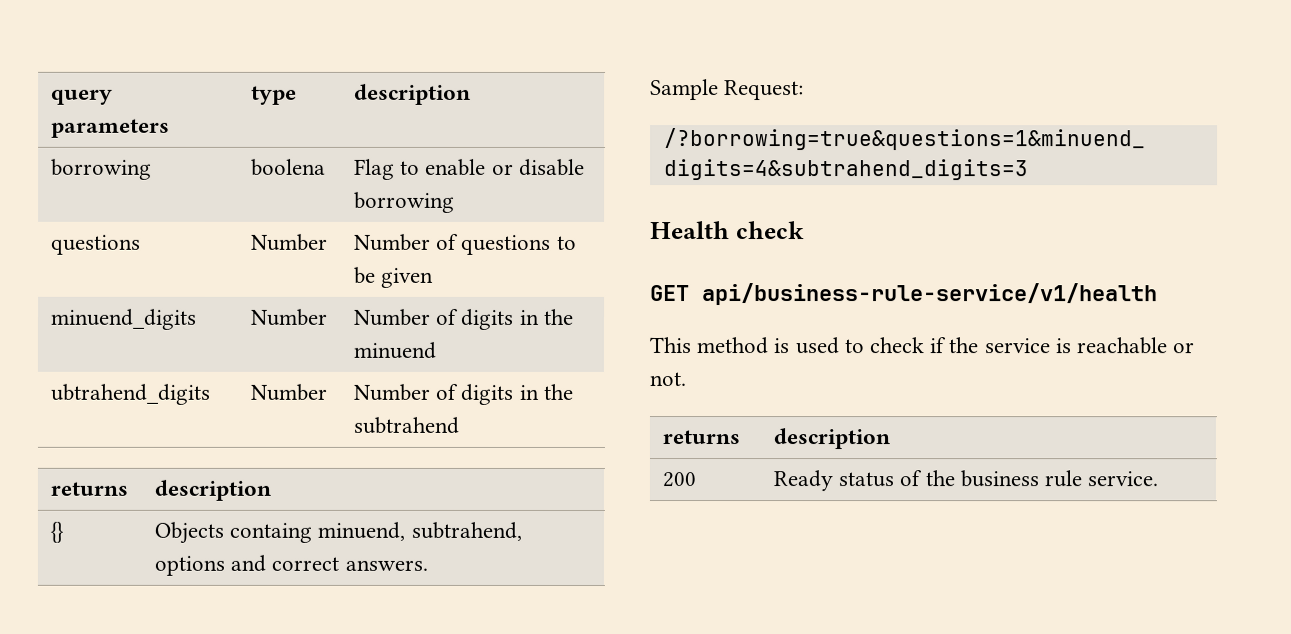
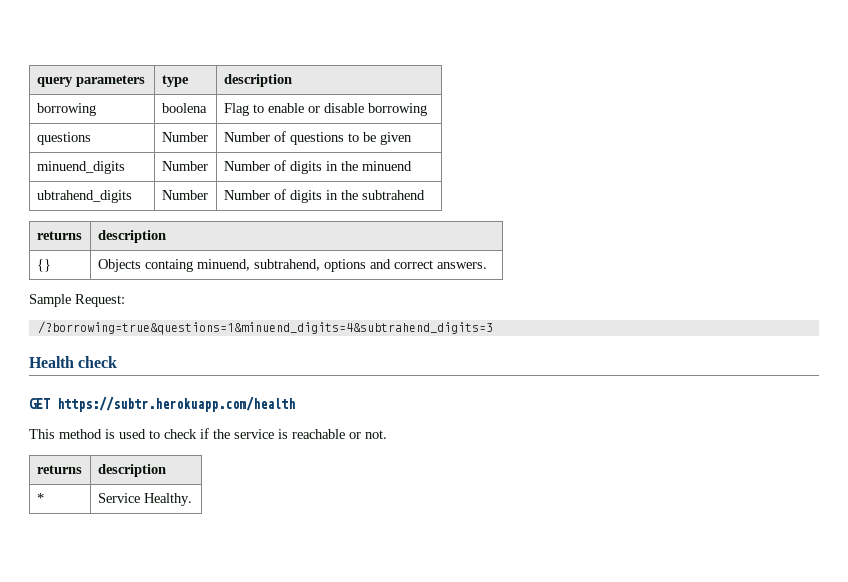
- GET api/business-rule-service/v1/health
+ GET https://subtr.herokuapp.com/health
- 200 | Ready status of the business rule service.
+ * | Service Healthy.

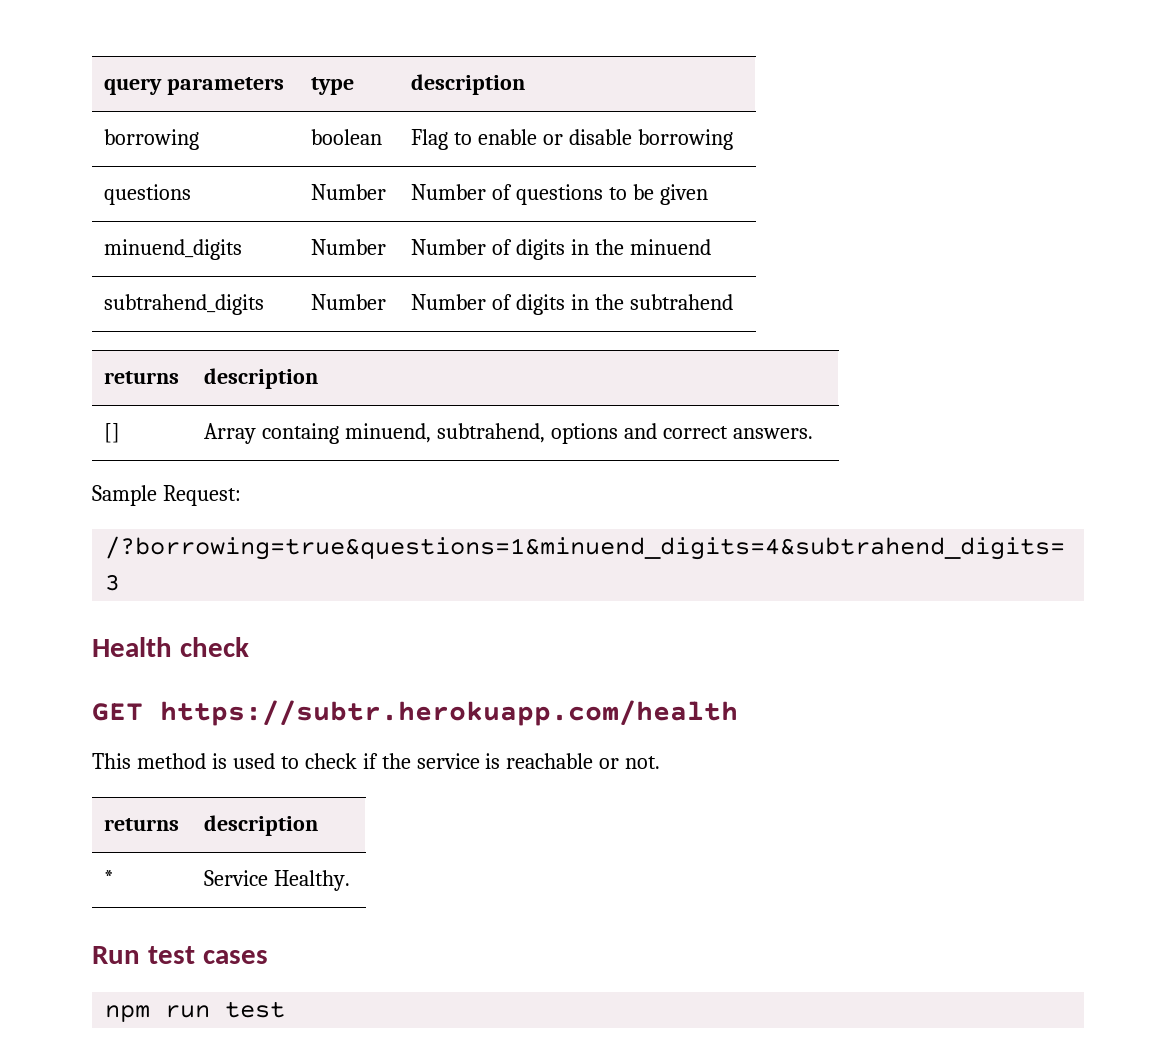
- borrowing | boolena | Flag to enable or disable borrowing
+ borrowing | boolean | Flag to enable or disable borrowing
- ubtrahend_digits | Number | Number of digits in the subtrahend
+ subtrahend_digits | Number | Number of digits in the subtrahend
- {} | Objects containg minuend, subtrahend, options and correct answers.
+ [] | Array containg minuend, subtrahend, options and correct answers.
+ Run test cases
+ npm run test

